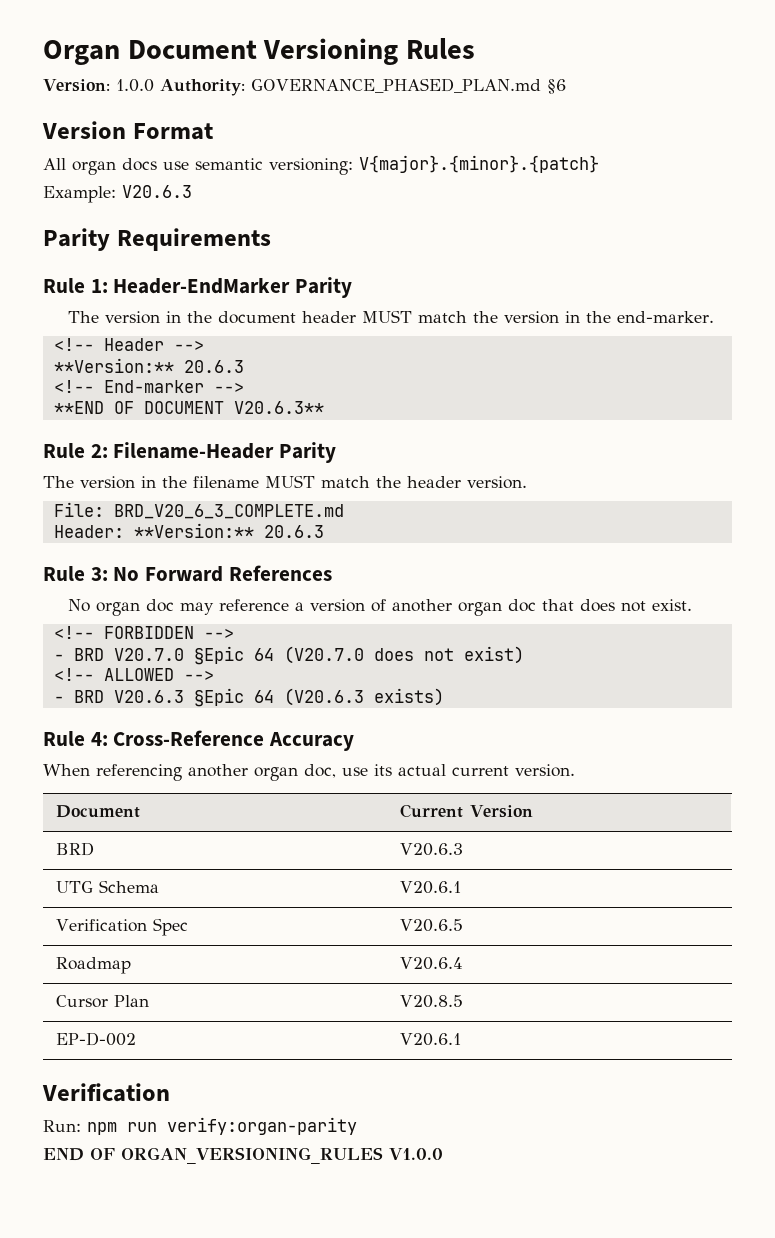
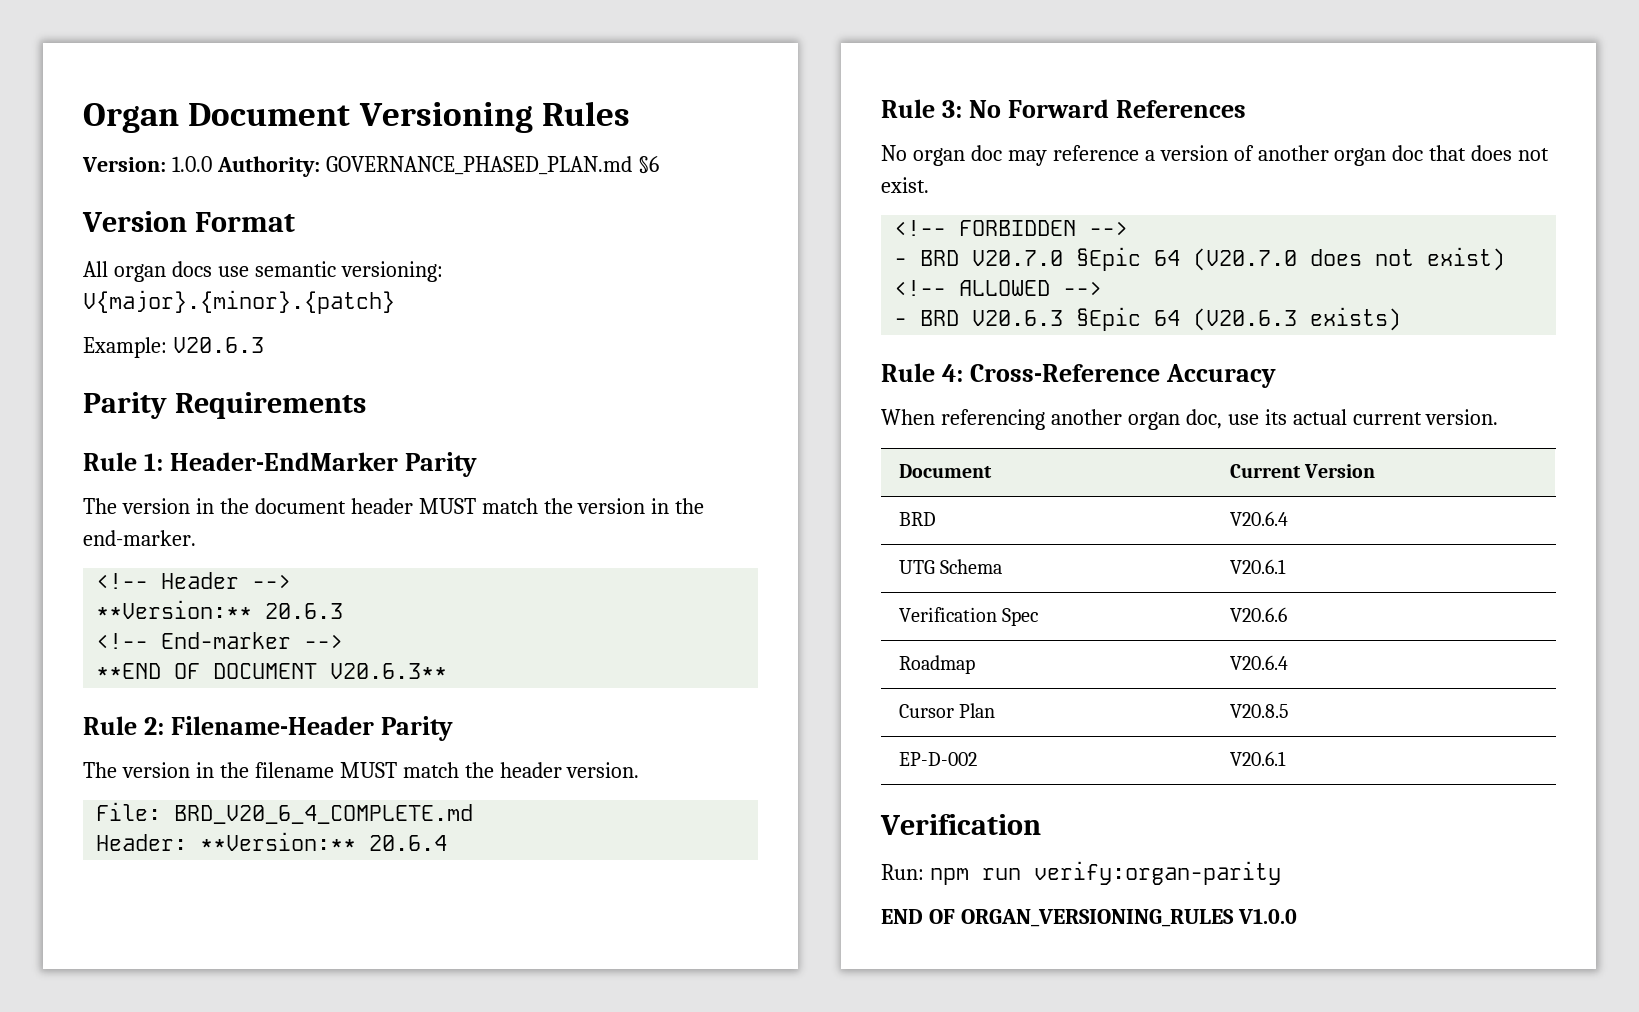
- File: BRD_V20_6_3_COMPLETE.md
+ File: BRD_V20_6_4_COMPLETE.md
- Header: **Version:** 20.6.3
+ Header: **Version:** 20.6.4
- BRD | V20.6.3
+ BRD | V20.6.4
- Verification Spec | V20.6.5
+ Verification Spec | V20.6.6

